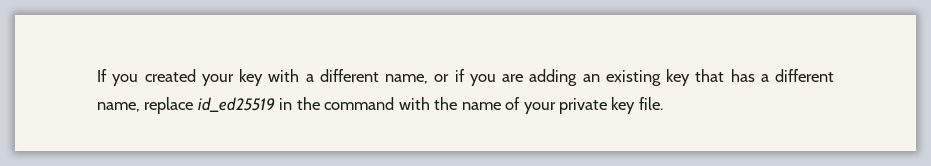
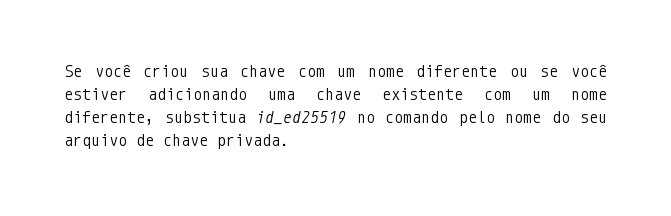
- If you created your key with a different name, or if you are adding an existing key that has a different name, replace id_ed25519 in the command with the name of your private key file.
+ Se você criou sua chave com um nome diferente ou se você estiver adicionando uma chave existente com um nome diferente, substitua id_ed25519 no comando pelo nome do seu arquivo de chave privada.

